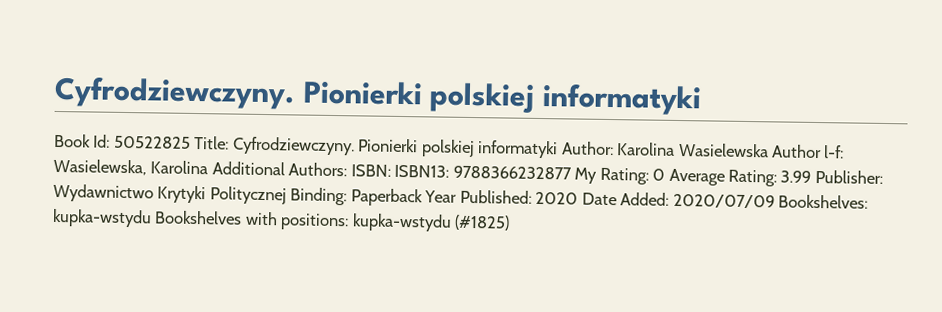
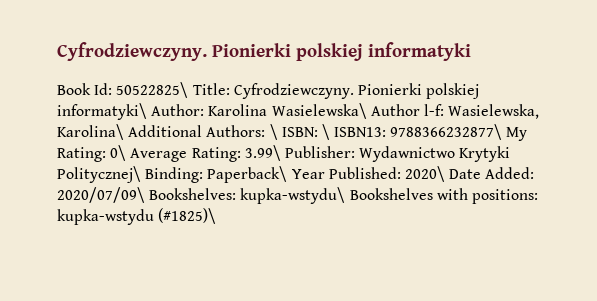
- Book Id: 50522825 Title: Cyfrodziewczyny.
+ Book Id: 50522825\ Title: Cyfrodziewczyny.
- Pionierki polskiej informatyki Author: Karolina Wasielewska Author l-f: Wasielewska, Karolina Additional Authors: ISBN: ISBN13: 9788366232877 My Rating: 0 Average Rating: 3.99 Publisher: Wydawnictwo Krytyki Politycznej Binding: Paperback Year Published: 2020 Date Added: 2020/07/09 Bookshelves: kupka-wstydu Bookshelves with positions: kupka-wstydu (#1825)
+ Pionierki polskiej informatyki\ Author: Karolina Wasielewska\ Author l-f: Wasielewska, Karolina\ Additional Authors: \ ISBN: \ ISBN13: 9788366232877\ My Rating: 0\ Average Rating: 3.99\ Publisher: Wydawnictwo Krytyki Politycznej\ Binding: Paperback\ Year Published: 2020\ Date Added: 2020/07/09\ Bookshelves: kupka-wstydu\ Bookshelves with positions: kupka-wstydu (#1825)\

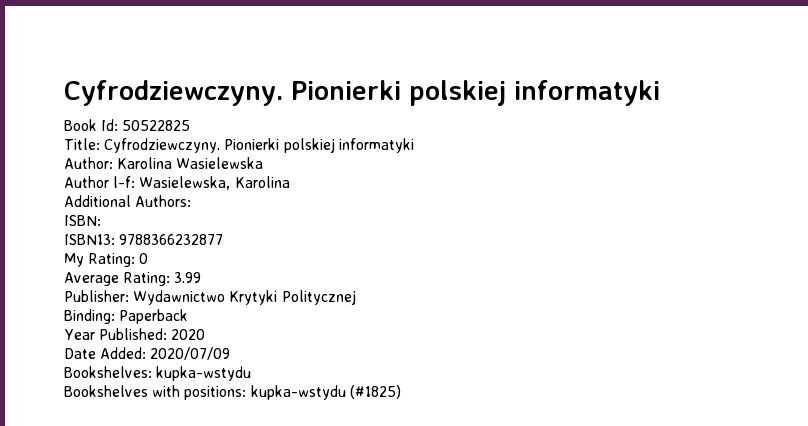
- Book Id: 50522825\ Title: Cyfrodziewczyny. Pionierki polskiej informatyki\ Author: Karolina Wasielewska\ Author l-f: Wasielewska, Karolina\ Additional Authors: \ ISBN: \ ISBN13: 9788366232877\ My Rating: 0\ Average Rating: 3.99\ Publisher: Wydawnictwo Krytyki Politycznej\ Binding: Paperback\ Year Published: 2020\ Date Added: 2020/07/09\ Bookshelves: kupka-wstydu\ Bookshelves with positions: kupka-wstydu (#1825)\
+ Book Id: 50522825
+ Title: Cyfrodziewczyny. Pionierki polskiej informatyki
+ Author: Karolina Wasielewska
+ Author l-f: Wasielewska, Karolina
+ Additional Authors:
+ ISBN:
+ ISBN13: 9788366232877
+ My Rating: 0
+ Average Rating: 3.99
+ Publisher: Wydawnictwo Krytyki Politycznej
+ Binding: Paperback
+ Year Published: 2020
+ Date Added: 2020/07/09
+ Bookshelves: kupka-wstydu
+ Bookshelves with positions: kupka-wstydu (#1825)

